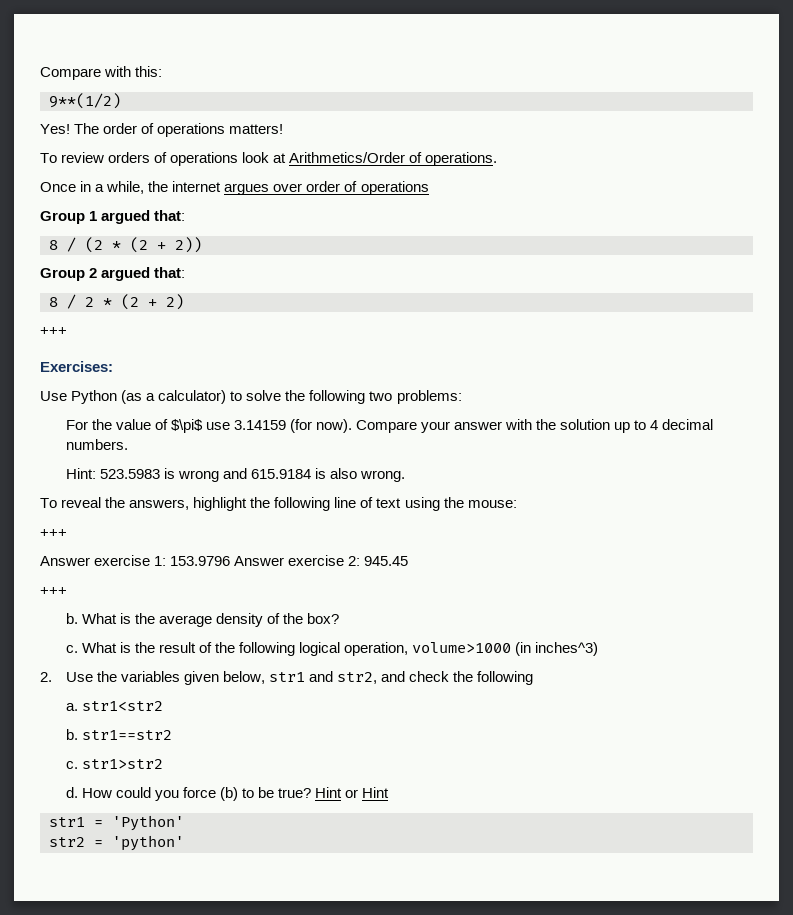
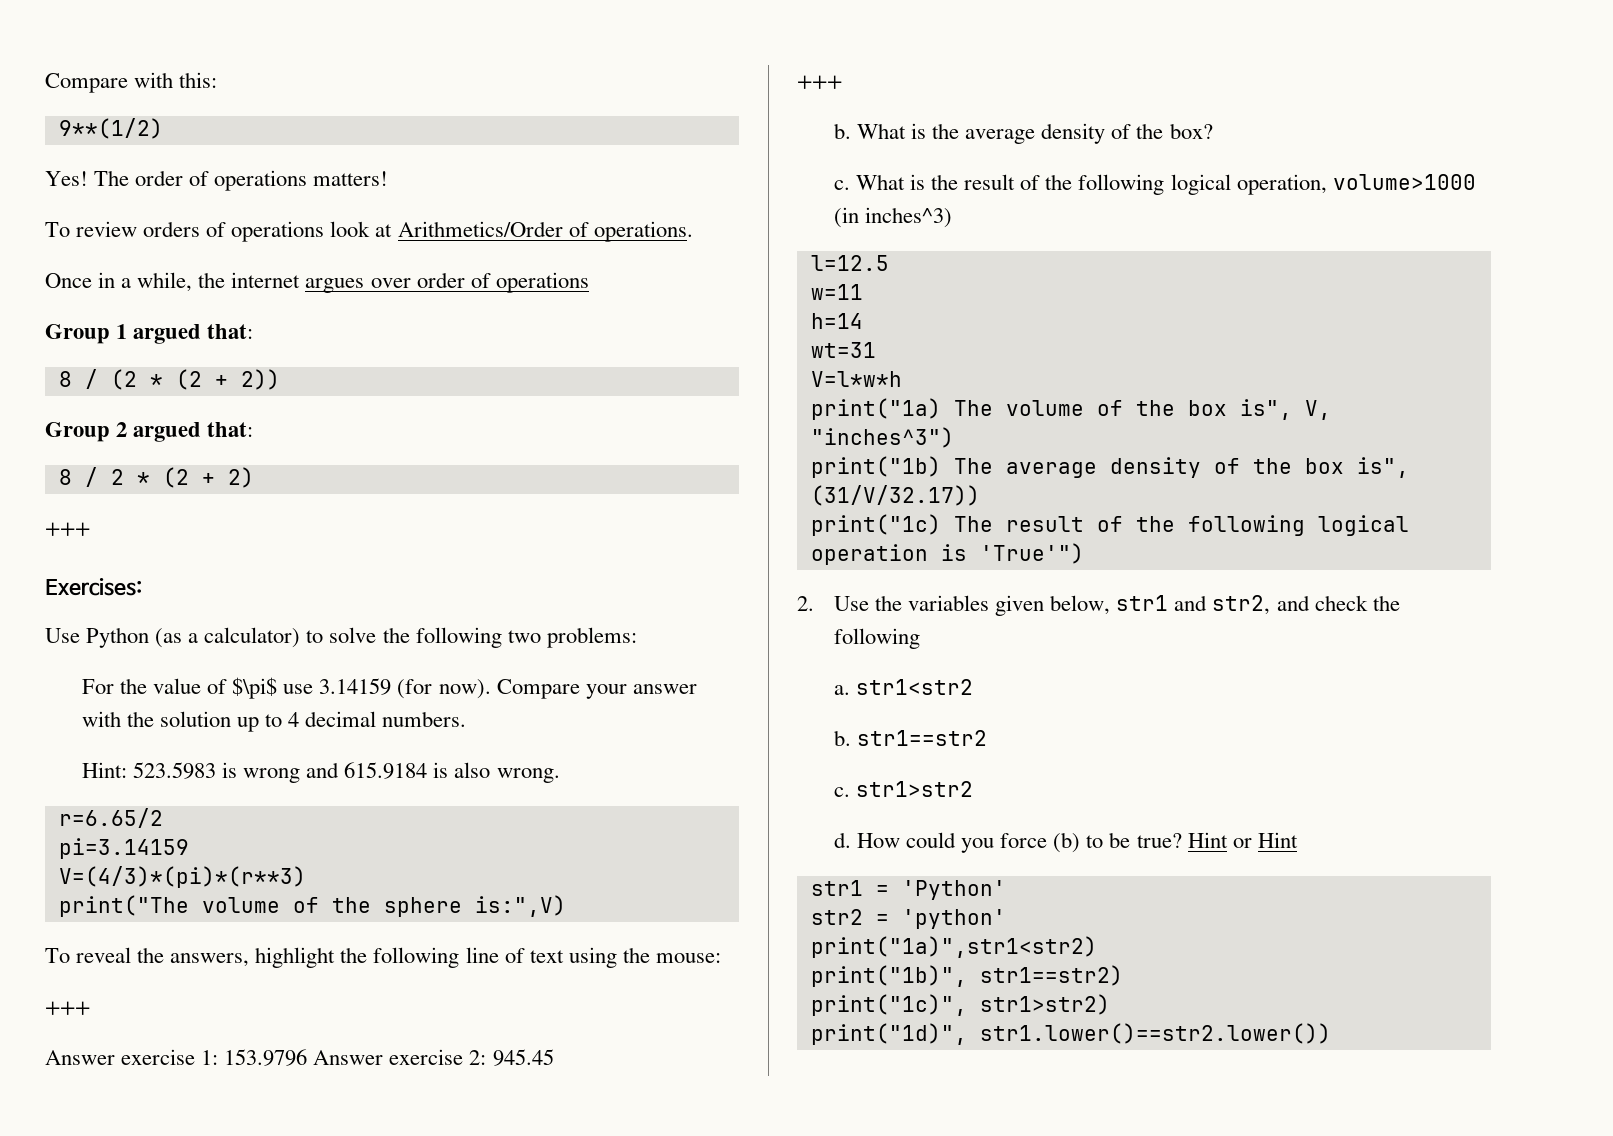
+ r=6.65/2
+ pi=3.14159
+ V=(4/3)*(pi)*(r**3)
+ print("The volume of the sphere is:",V)
+ l=12.5
+ w=11
+ h=14
+ wt=31
+ V=l*w*h
+ print("1a) The volume of the box is", V, "inches^3")
+ print("1b) The average density of the box is", (31/V/32.17))
+ print("1c) The result of the following logical operation is 'True'")
+ print("1a)",str1<str2)
+ print("1b)", str1==str2)
+ print("1c)", str1>str2)
+ print("1d)", str1.lower()==str2.lower())

